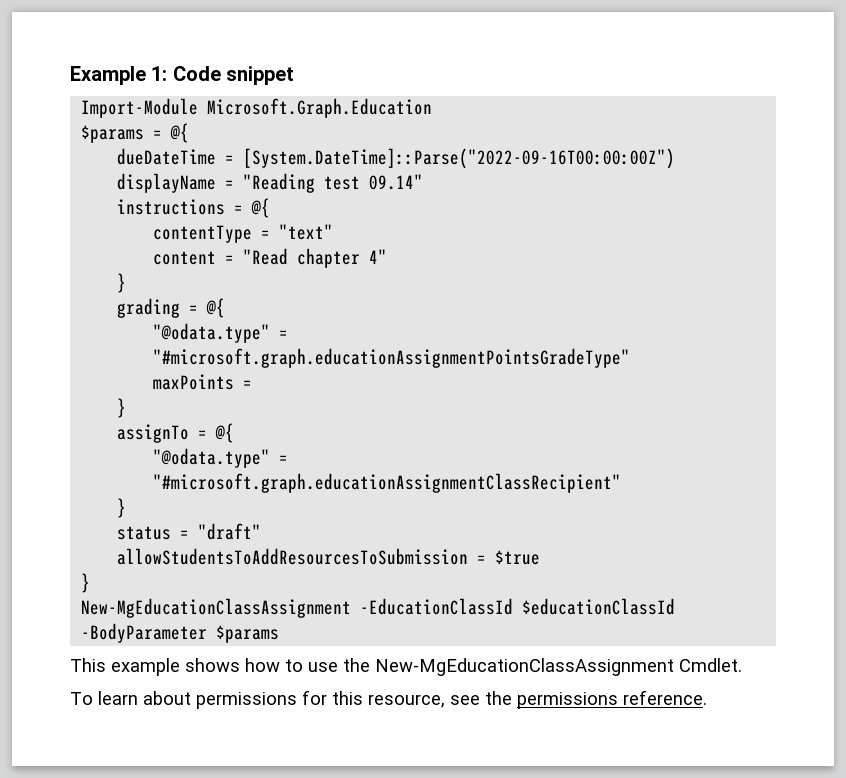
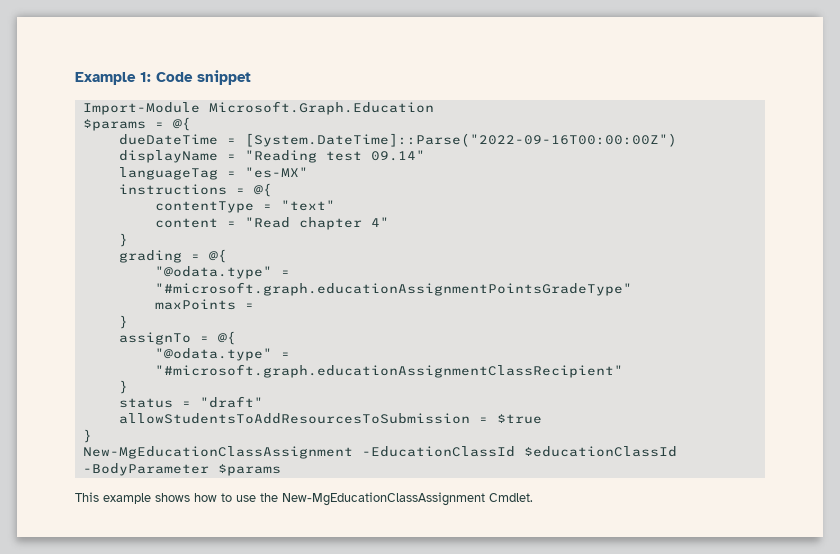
+ languageTag = "es-MX"
- To learn about permissions for this resource, see the permissions reference.

